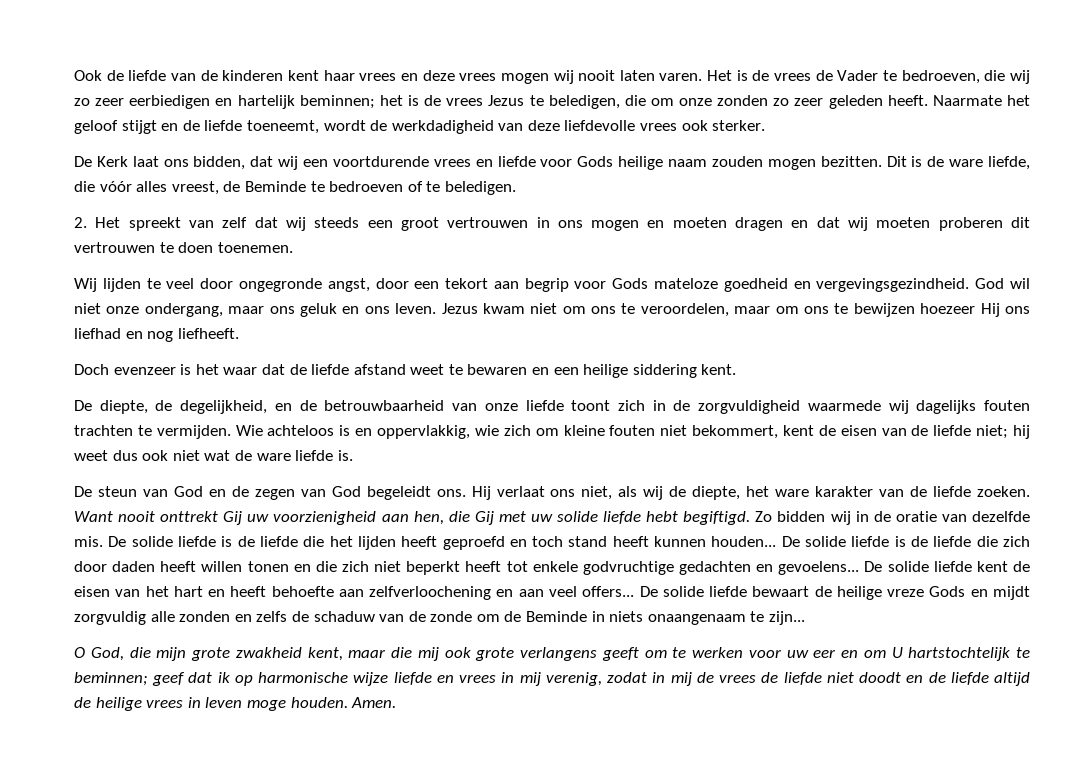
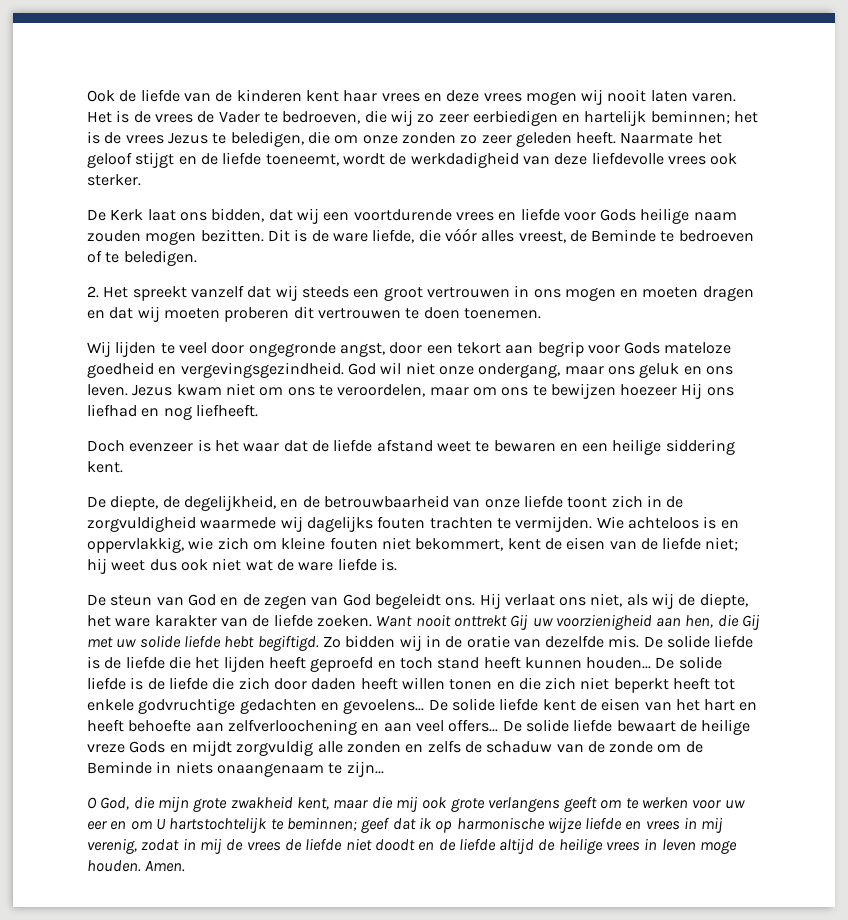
- 2. Het spreekt van zelf dat wij steeds een groot vertrouwen in ons mogen en moeten dragen en dat wij moeten proberen dit vertrouwen te doen toenemen.
+ 2. Het spreekt vanzelf dat wij steeds een groot vertrouwen in ons mogen en moeten dragen en dat wij moeten proberen dit vertrouwen te doen toenemen.

